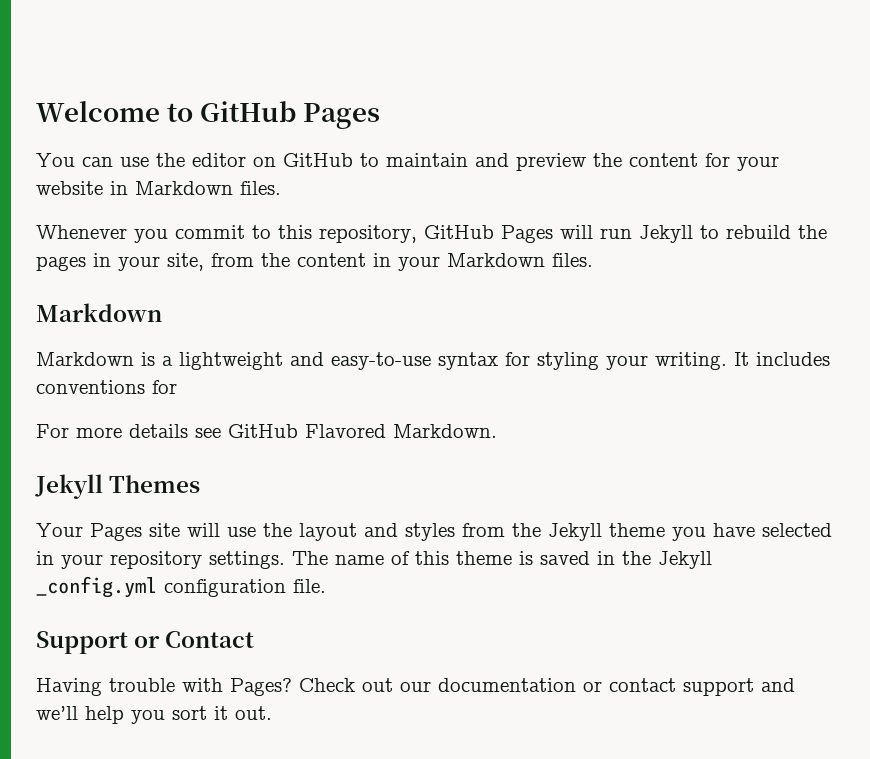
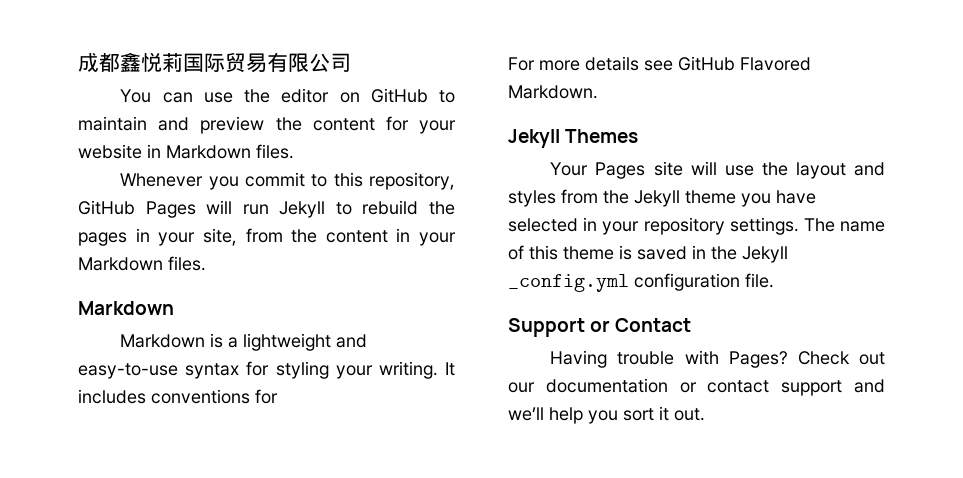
- Welcome to GitHub Pages
+ 成都鑫悦莉国际贸易有限公司

